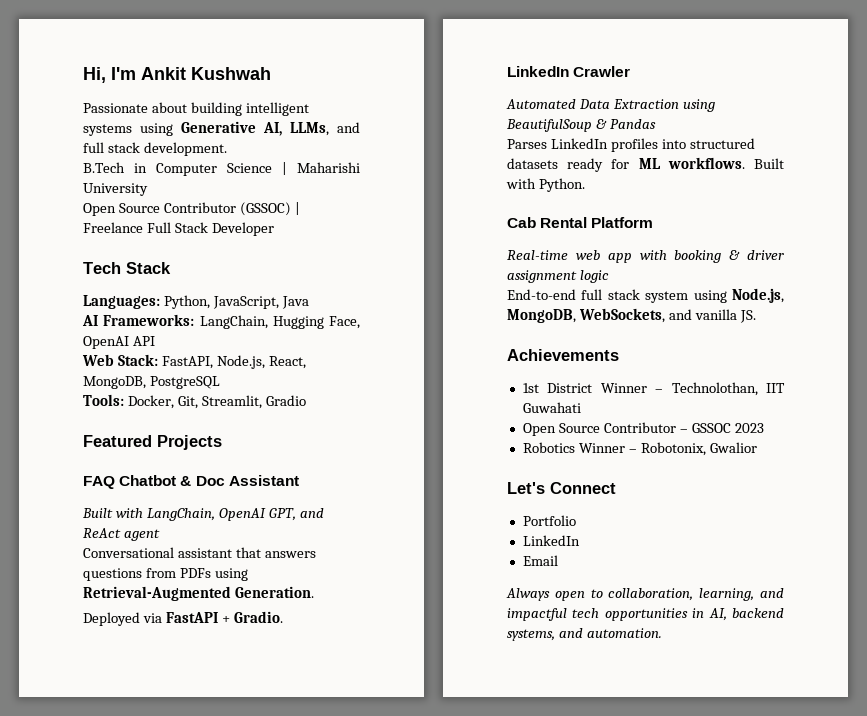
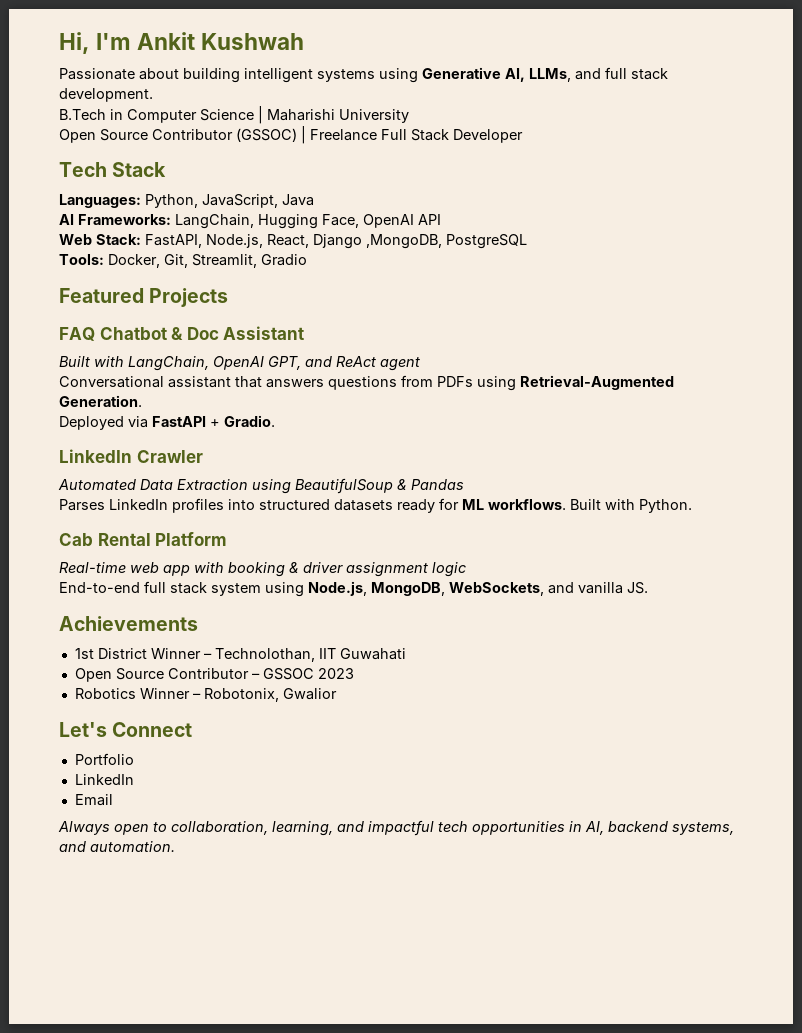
- Web Stack: FastAPI, Node.js, React, MongoDB, PostgreSQL
+ Web Stack: FastAPI, Node.js, React, Django ,MongoDB, PostgreSQL

